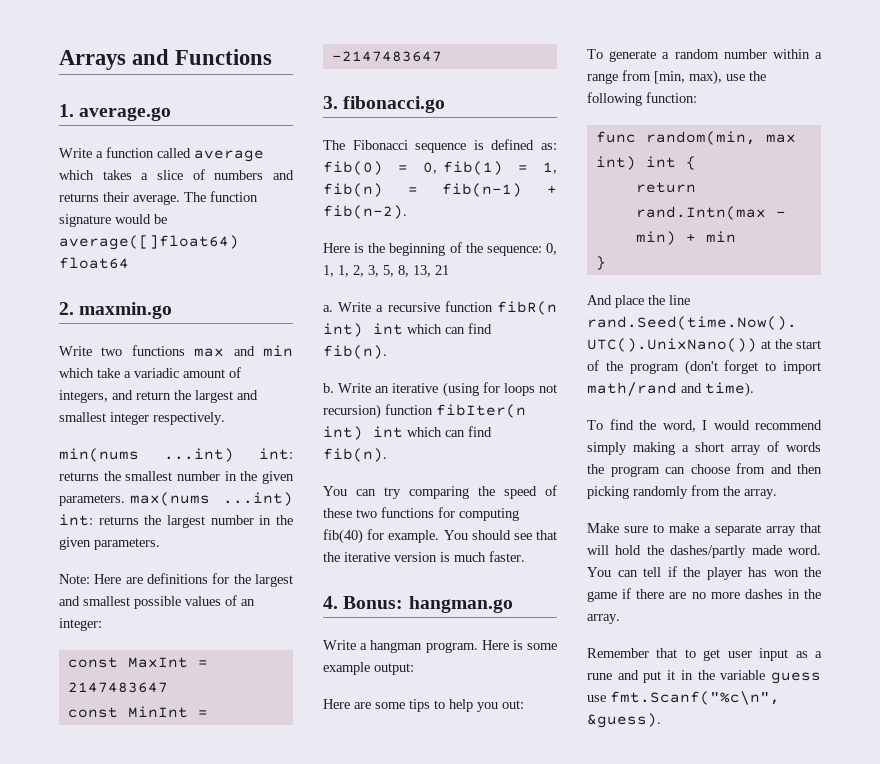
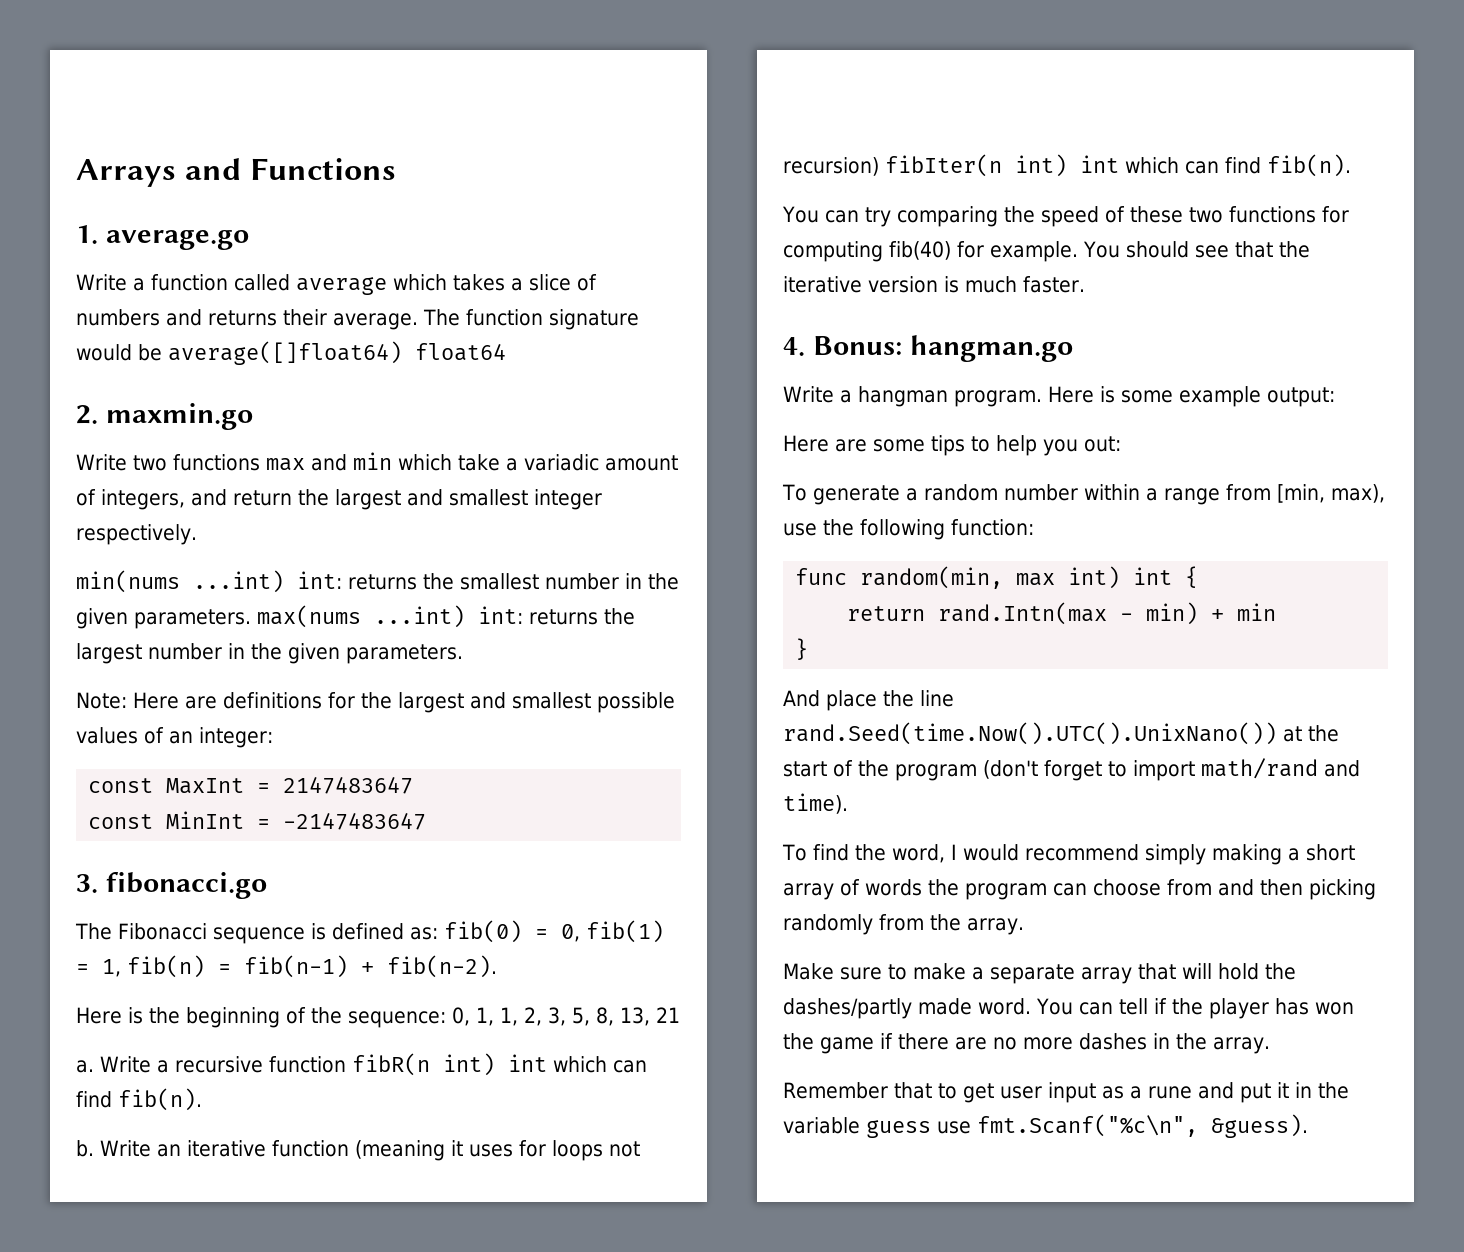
- Write an iterative (using for loops not recursion) function fibIter(n int) int which can find fib(n).
+ Write an iterative function (meaning it uses for loops not recursion) fibIter(n int) int which can find fib(n).

